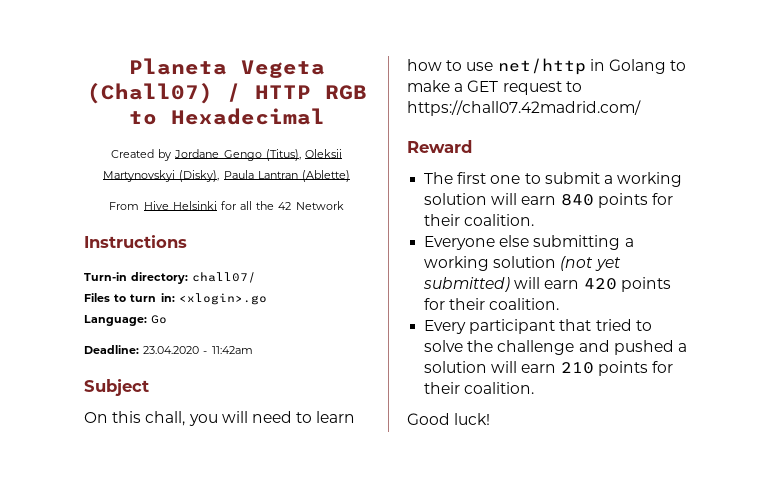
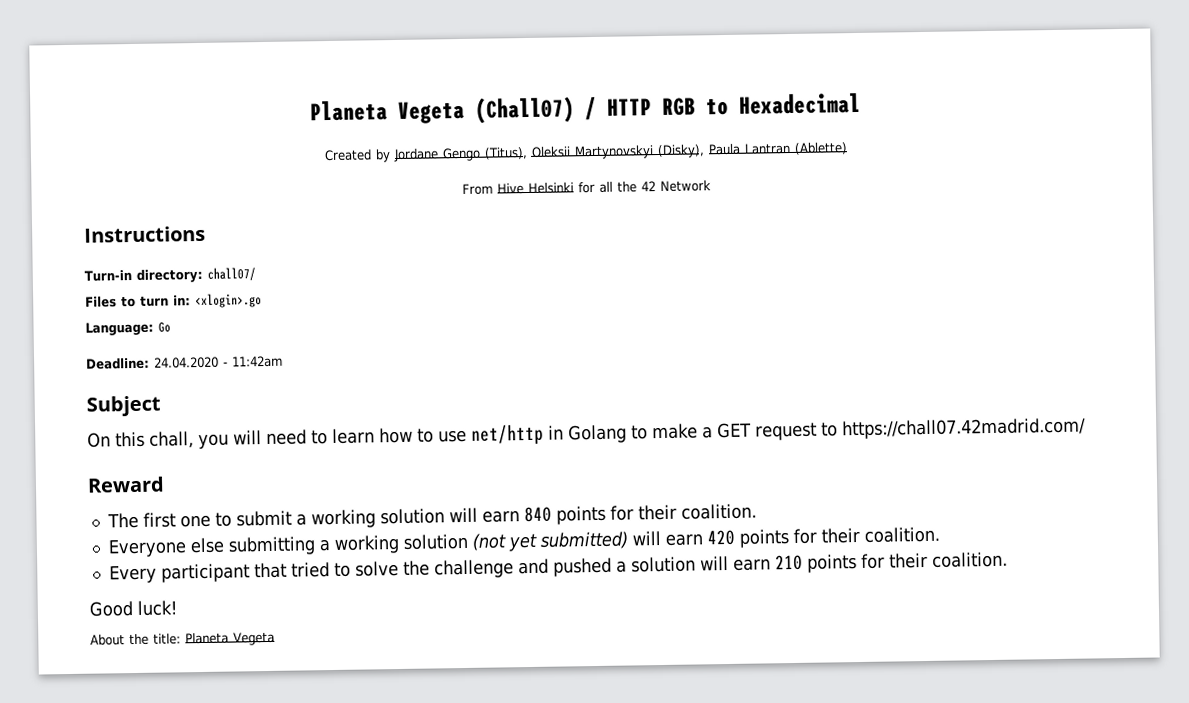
- Deadline: 23.04.2020 - 11:42am
+ Deadline: 24.04.2020 - 11:42am
+ About the title: Planeta Vegeta

